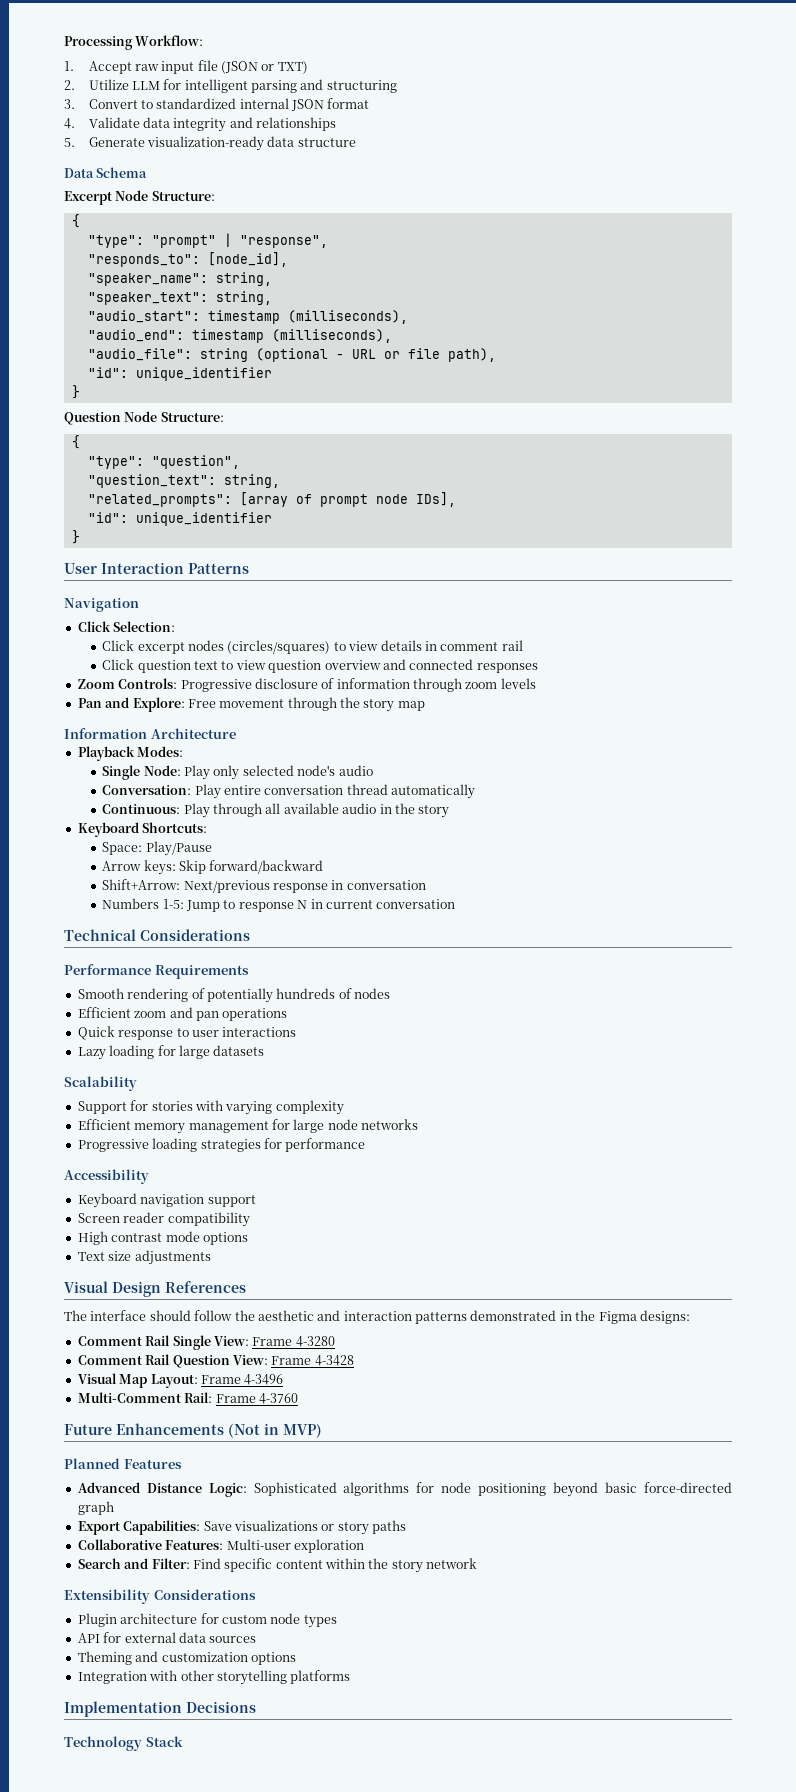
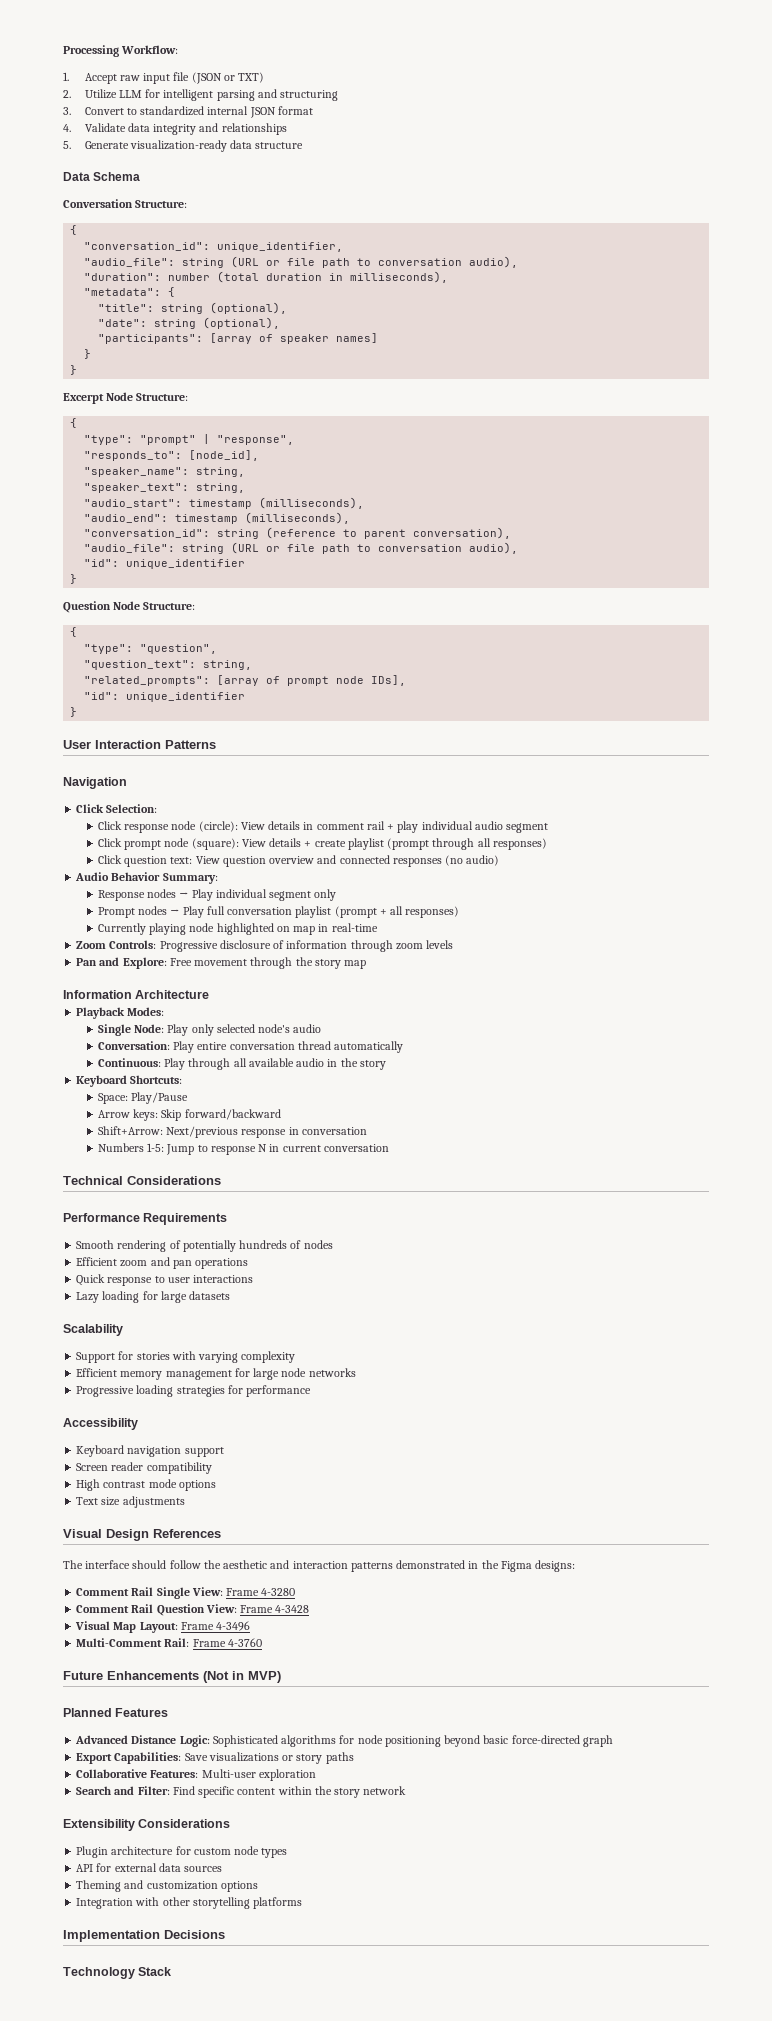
+ Conversation Structure:
+ {
+ "conversation_id": unique_identifier,
+ "audio_file": string (URL or file path to conversation audio),
+ "duration": number (total duration in milliseconds),
+ "metadata": {
+ "title": string (optional),
+ "date": string (optional),
+ "participants": [array of speaker names]
+ }
+ }
- "audio_file": string (optional - URL or file path),
+ "conversation_id": string (reference to parent conversation),
+ "audio_file": string (URL or file path to conversation audio),
- Click excerpt nodes (circles/squares) to view details in comment rail
+ Click response node (circle): View details in comment rail + play individual audio segment
+ Click prompt node (square): View details + create playlist (prompt through all responses)
- Click question text to view question overview and connected responses
+ Click question text: View question overview and connected responses (no audio)
+ Audio Behavior Summary:
+ Response nodes → Play individual segment only
+ Prompt nodes → Play full conversation playlist (prompt + all responses)
+ Currently playing node highlighted on map in real-time

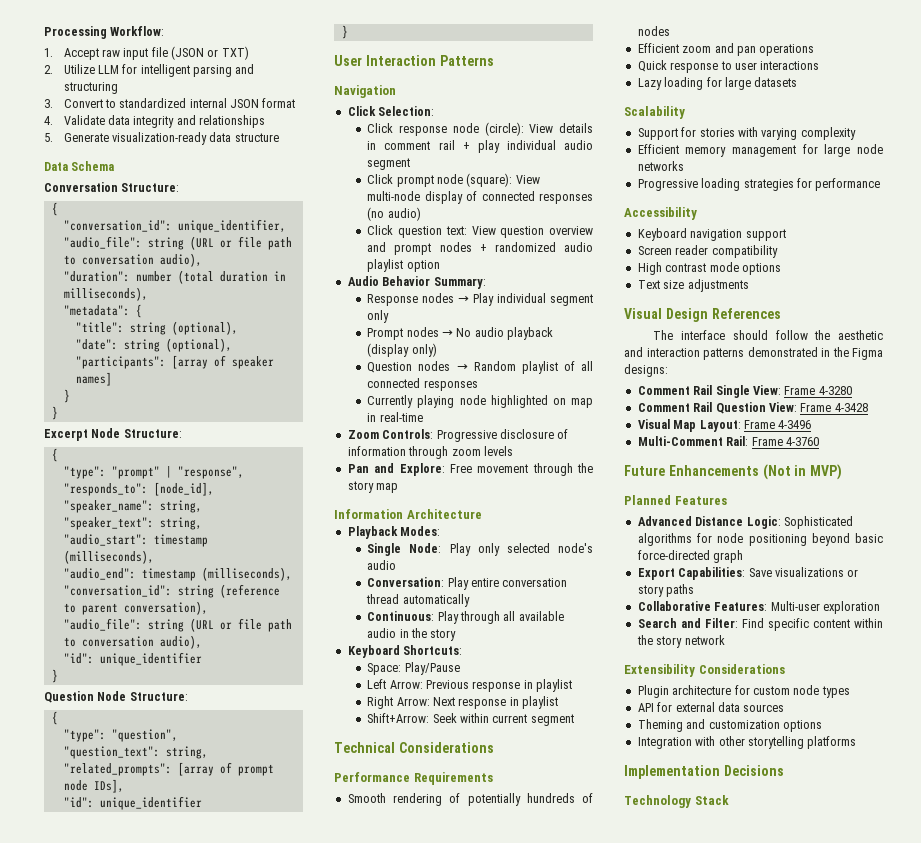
- Click prompt node (square): View details + create playlist (prompt through all responses)
+ Click prompt node (square): View multi-node display of connected responses (no audio)
- Click question text: View question overview and connected responses (no audio)
+ Click question text: View question overview and prompt nodes + randomized audio playlist option
- Prompt nodes → Play full conversation playlist (prompt + all responses)
+ Prompt nodes → No audio playback (display only)
+ Question nodes → Random playlist of all connected responses
- Arrow keys: Skip forward/backward
- Shift+Arrow: Next/previous response in conversation
- Numbers 1-5: Jump to response N in current conversation
+ Left Arrow: Previous response in playlist
+ Right Arrow: Next response in playlist
+ Shift+Arrow: Seek within current segment

